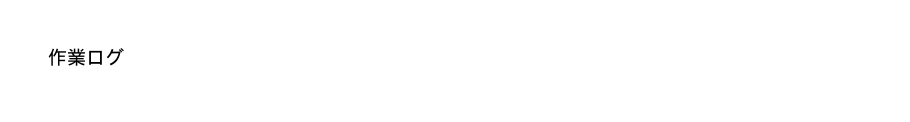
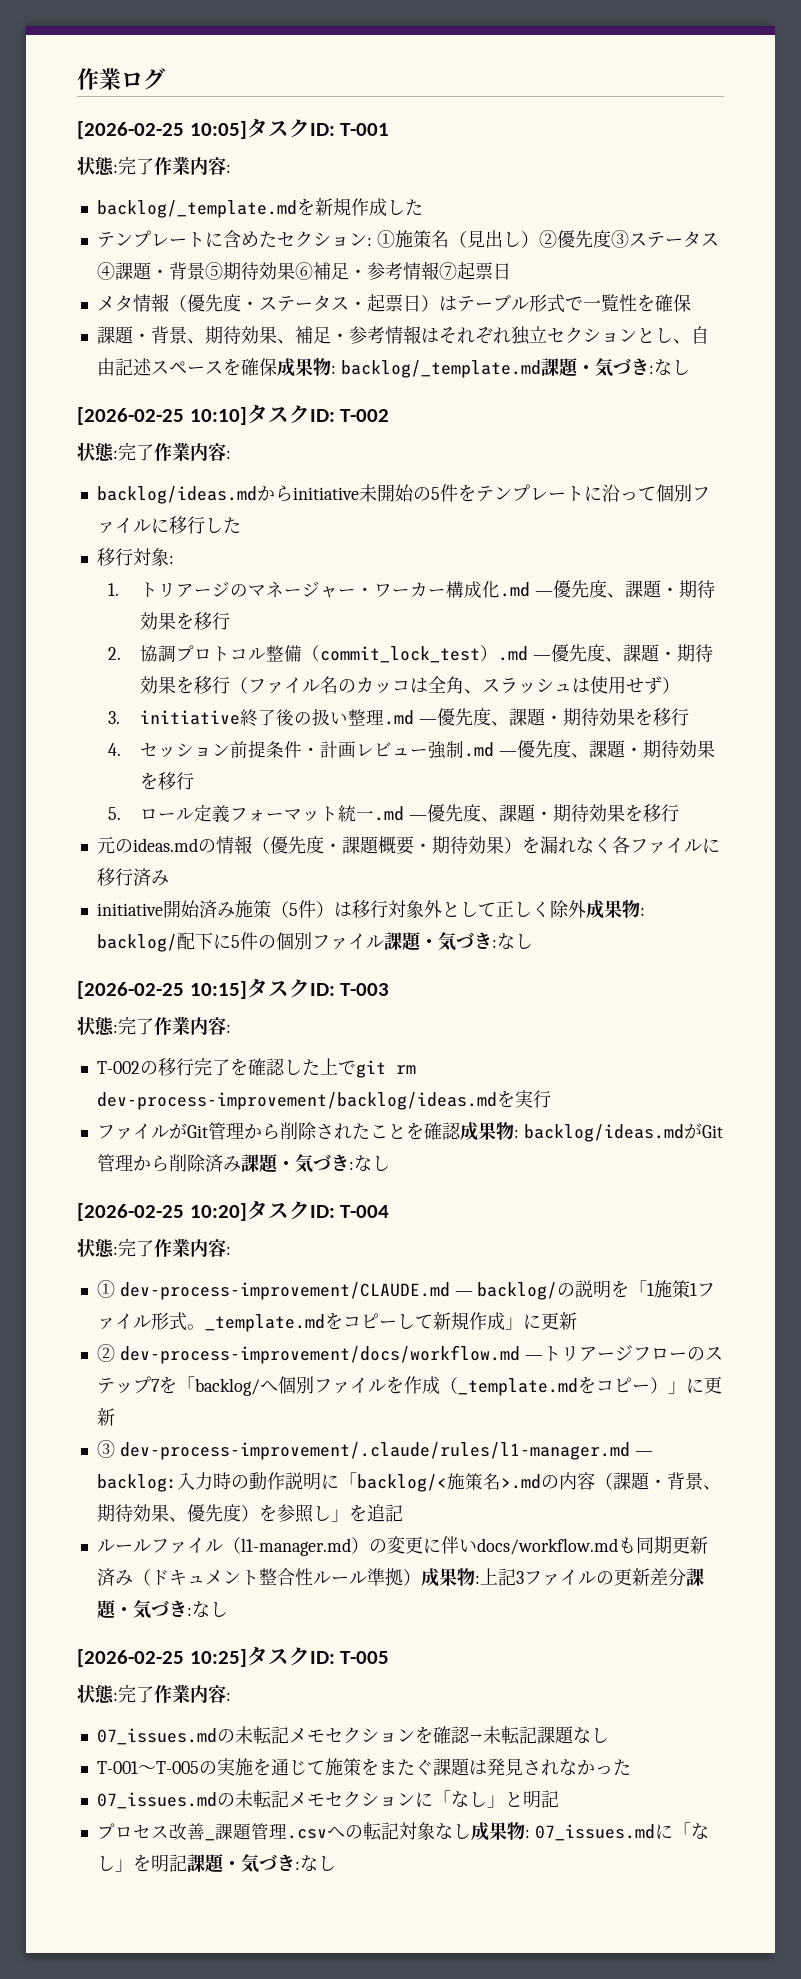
+ [2026-02-25 10:05]タスクID: T-001
+ 状態:完了作業内容:
+ backlog/_template.mdを新規作成した
+ テンプレートに含めたセクション: ①施策名（見出し）②優先度③ステータス④課題・背景⑤期待効果⑥補足・参考情報⑦起票日
+ メタ情報（優先度・ステータス・起票日）はテーブル形式で一覧性を確保
+ 課題・背景、期待効果、補足・参考情報はそれぞれ独立セクションとし、自由記述スペースを確保成果物: backlog/_template.md課題・気づき:なし
+ [2026-02-25 10:10]タスクID: T-002
+ 状態:完了作業内容:
+ backlog/ideas.mdからinitiative未開始の5件をテンプレートに沿って個別ファイルに移行した
+ 移行対象:
+ 1.トリアージのマネージャー・ワーカー構成化.md —優先度、課題・期待効果を移行
+ 2.協調プロトコル整備（commit_lock_test）.md —優先度、課題・期待効果を移行（ファイル名のカッコは全角、スラッシュは使用せず）
+ 3. initiative終了後の扱い整理.md —優先度、課題・期待効果を移行
+ 4.セッション前提条件・計画レビュー強制.md —優先度、課題・期待効果を移行
+ 5.ロール定義フォーマット統一.md —優先度、課題・期待効果を移行
+ 元のideas.mdの情報（優先度・課題概要・期待効果）を漏れなく各ファイルに移行済み
+ initiative開始済み施策（5件）は移行対象外として正しく除外成果物: backlog/配下に5件の個別ファイル課題・気づき:なし
+ [2026-02-25 10:15]タスクID: T-003
+ 状態:完了作業内容:
+ T-002の移行完了を確認した上でgit rm dev-process-improvement/backlog/ideas.mdを実行
+ ファイルがGit管理から削除されたことを確認成果物: backlog/ideas.mdがGit管理から削除済み課題・気づき:なし
+ [2026-02-25 10:20]タスクID: T-004
+ 状態:完了作業内容:
+ ① dev-process-improvement/CLAUDE.md — backlog/の説明を「1施策1ファイル形式。_template.mdをコピーして新規作成」に更新
+ ② dev-process-improvement/docs/workflow.md —トリアージフローのステップ7を「backlog/へ個別ファイルを作成（_template.mdをコピー）」に更新
+ ③ dev-process-improvement/.claude/rules/l1-manager.md — backlog:入力時の動作説明に「backlog/<施策名>.mdの内容（課題・背景、期待効果、優先度）を参照し」を追記
+ ルールファイル（l1-manager.md）の変更に伴いdocs/workflow.mdも同期更新済み（ドキュメント整合性ルール準拠）成果物:上記3ファイルの更新差分課題・気づき:なし
+ [2026-02-25 10:25]タスクID: T-005
+ 状態:完了作業内容:
+ 07_issues.mdの未転記メモセクションを確認→未転記課題なし
+ T-001〜T-005の実施を通じて施策をまたぐ課題は発見されなかった
+ 07_issues.mdの未転記メモセクションに「なし」と明記
+ プロセス改善_課題管理.csvへの転記対象なし成果物: 07_issues.mdに「なし」を明記課題・気づき:なし

